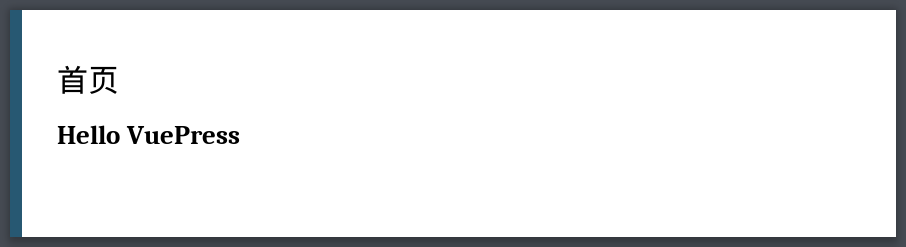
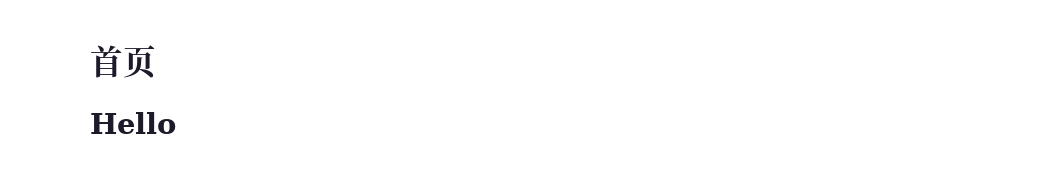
- Hello VuePress
+ Hello

